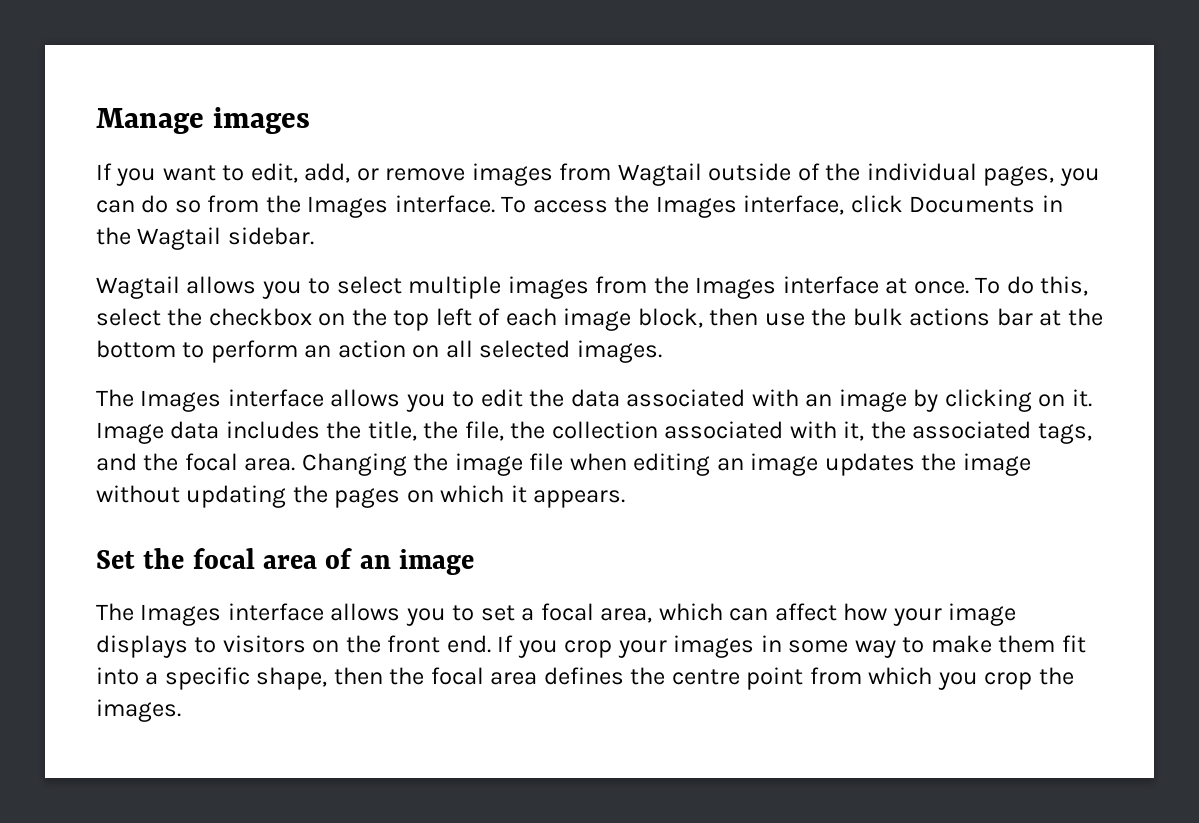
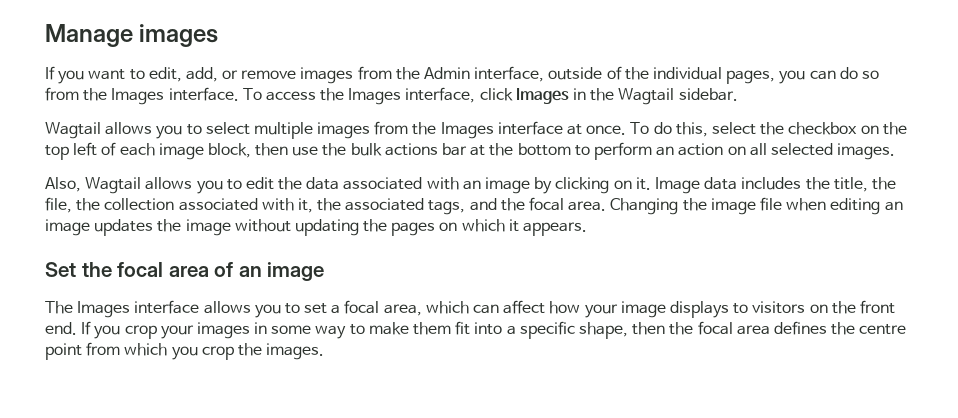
- If you want to edit, add, or remove images from Wagtail outside of the individual pages, you can do so from the Images interface.
+ If you want to edit, add, or remove images from the Admin interface, outside of the individual pages, you can do so from the Images interface.
- To access the Images interface, click Documents in the Wagtail sidebar.
+ To access the Images interface, click Images in the Wagtail sidebar.
- The Images interface allows you to edit the data associated with an image by clicking on it.
+ Also, Wagtail allows you to edit the data associated with an image by clicking on it.

